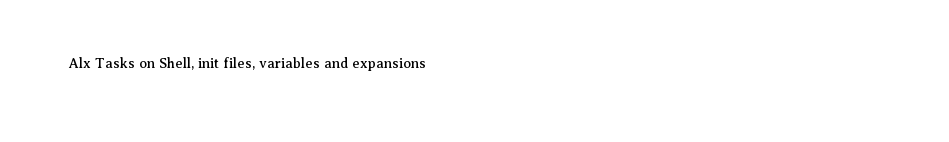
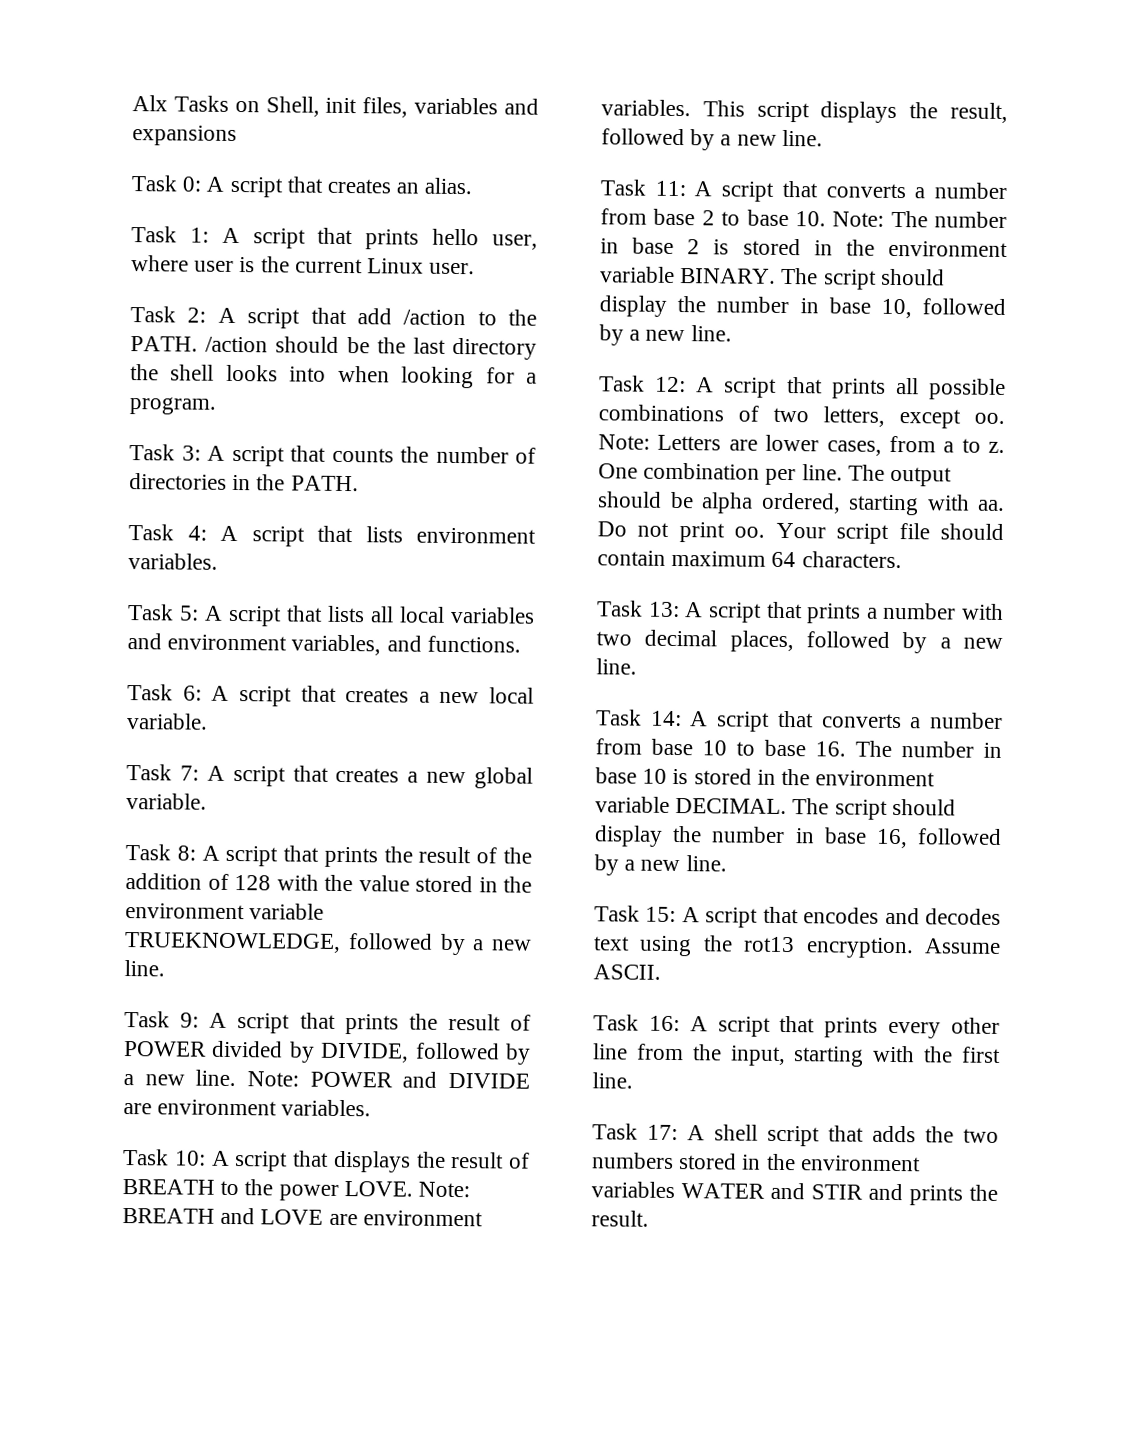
+ Task 0: A script that creates an alias.
+ Task 1: A script that prints hello user, where user is the current Linux user.
+ Task 2: A script that add /action to the PATH. /action should be the last directory the shell looks into when looking for a program.
+ Task 3: A script that counts the number of directories in the PATH.
+ Task 4: A script that lists environment variables.
+ Task 5: A script that lists all local variables and environment variables, and functions.
+ Task 6: A script that creates a new local variable.
+ Task 7: A script that creates a new global variable.
+ Task 8: A script that prints the result of the addition of 128 with the value stored in the environment variable TRUEKNOWLEDGE, followed by a new line.
+ Task 9: A script that prints the result of POWER divided by DIVIDE, followed by a new line. Note: POWER and DIVIDE are environment variables.
+ Task 10: A script that displays the result of BREATH to the power LOVE. Note: BREATH and LOVE are environment variables. This script displays the result, followed by a new line.
+ Task 11: A script that converts a number from base 2 to base 10. Note: The number in base 2 is stored in the environment variable BINARY. The script should display the number in base 10, followed by a new line.
+ Task 12: A script that prints all possible combinations of two letters, except oo. Note: Letters are lower cases, from a to z. One combination per line. The output should be alpha ordered, starting with aa. Do not print oo. Your script file should contain maximum 64 characters.
+ Task 13: A script that prints a number with two decimal places, followed by a new line.
+ Task 14: A script that converts a number from base 10 to base 16. The number in base 10 is stored in the environment variable DECIMAL. The script should display the number in base 16, followed by a new line.
+ Task 15: A script that encodes and decodes text using the rot13 encryption. Assume ASCII.
+ Task 16: A script that prints every other line from the input, starting with the first line.
+ Task 17: A shell script that adds the two numbers stored in the environment variables WATER and STIR and prints the result.

